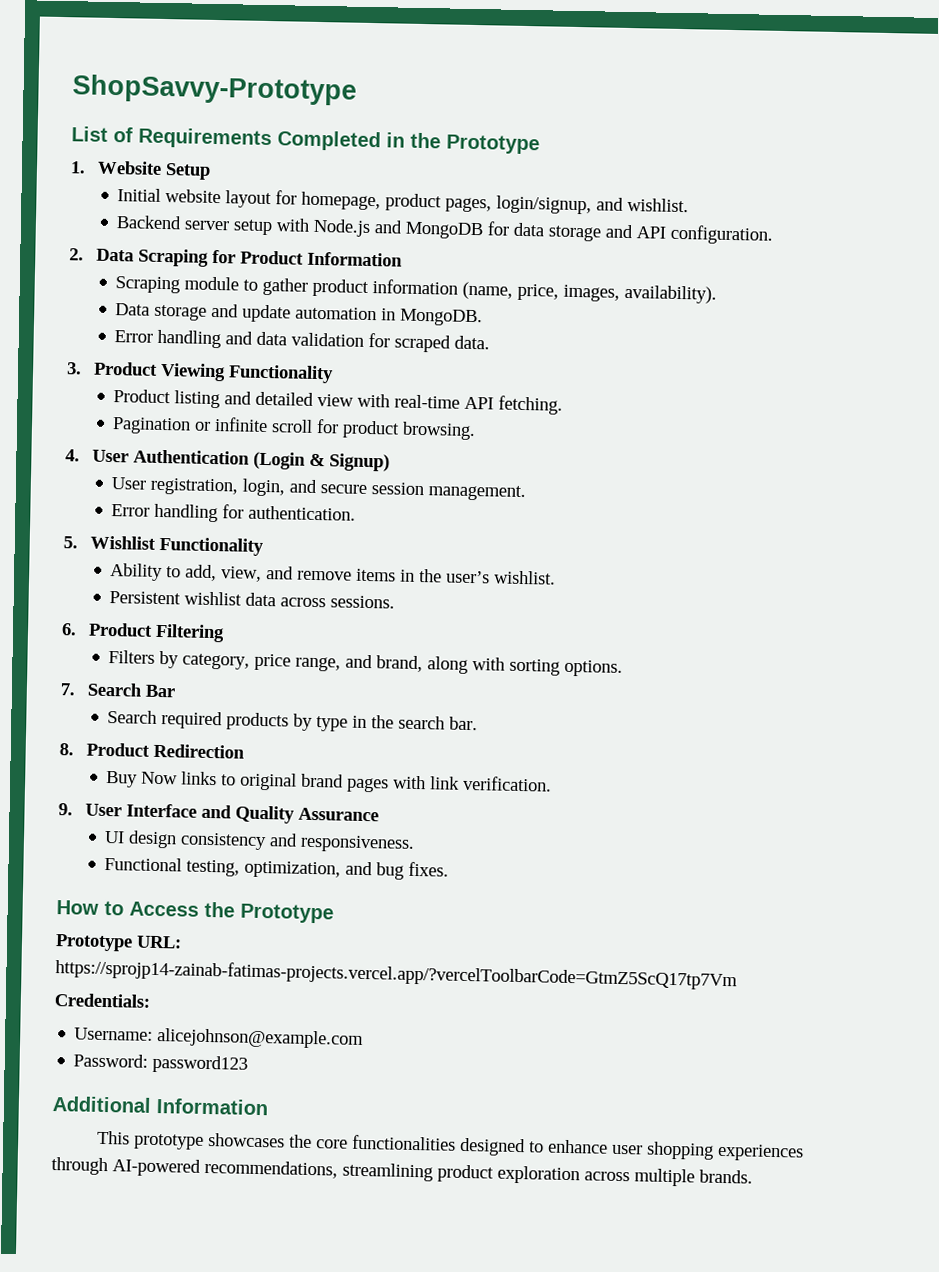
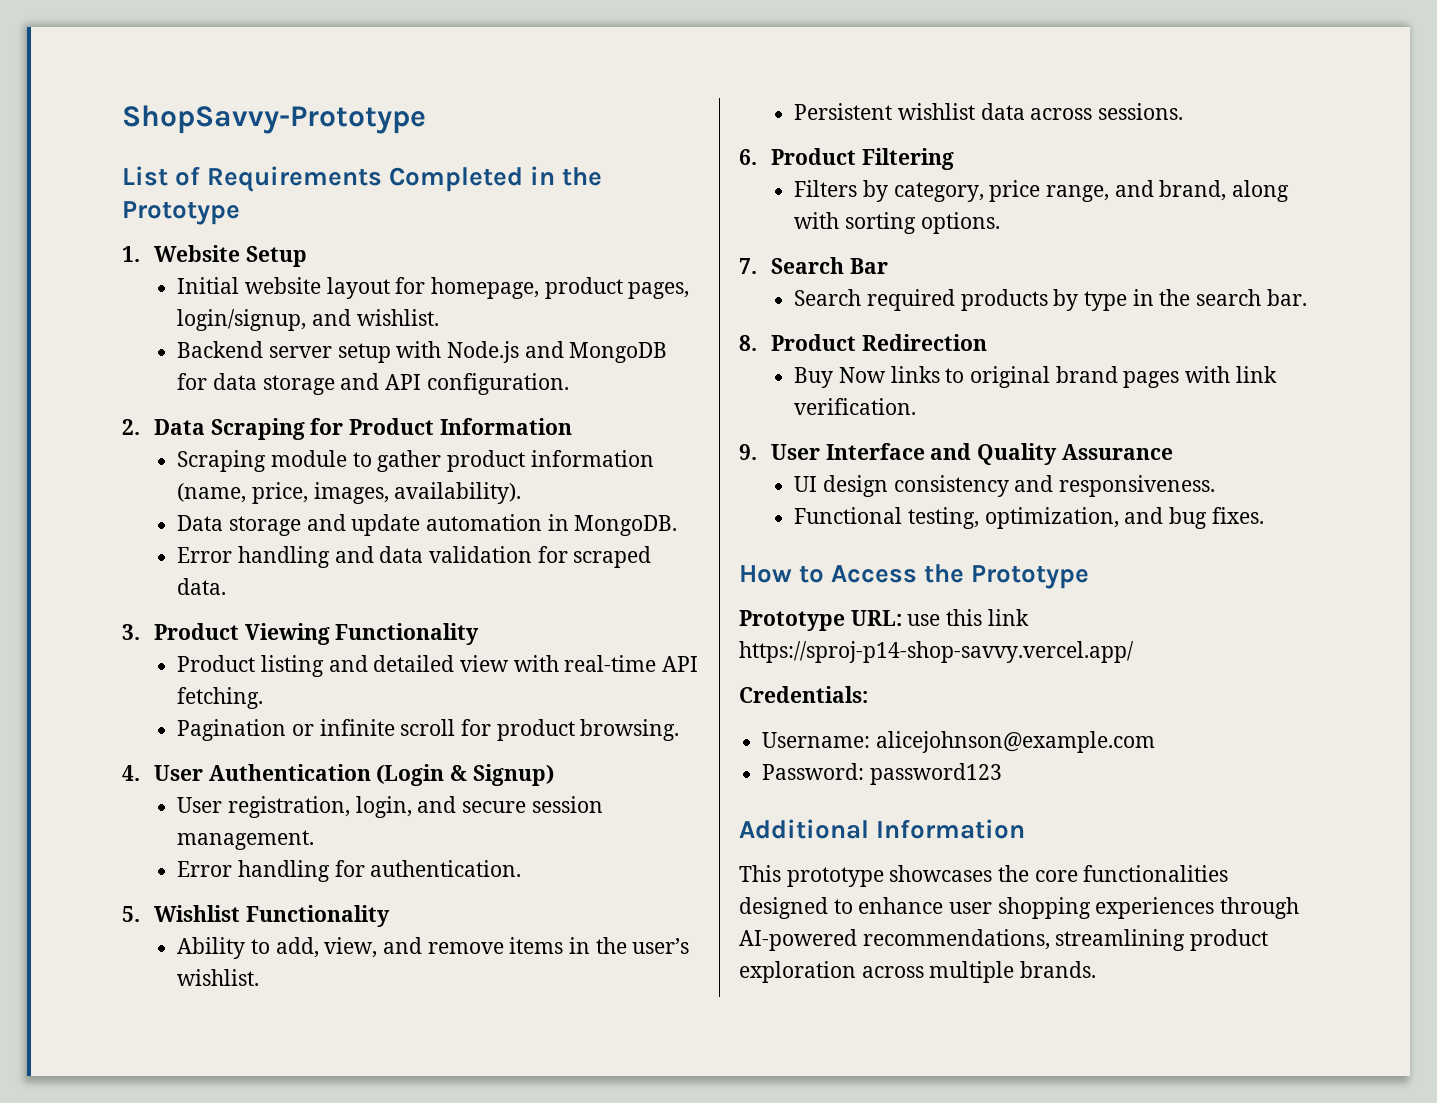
- Prototype URL: https://sprojp14-zainab-fatimas-projects.vercel.app/?vercelToolbarCode=GtmZ5ScQ17tp7Vm
+ Prototype URL: use this link https://sproj-p14-shop-savvy.vercel.app/

